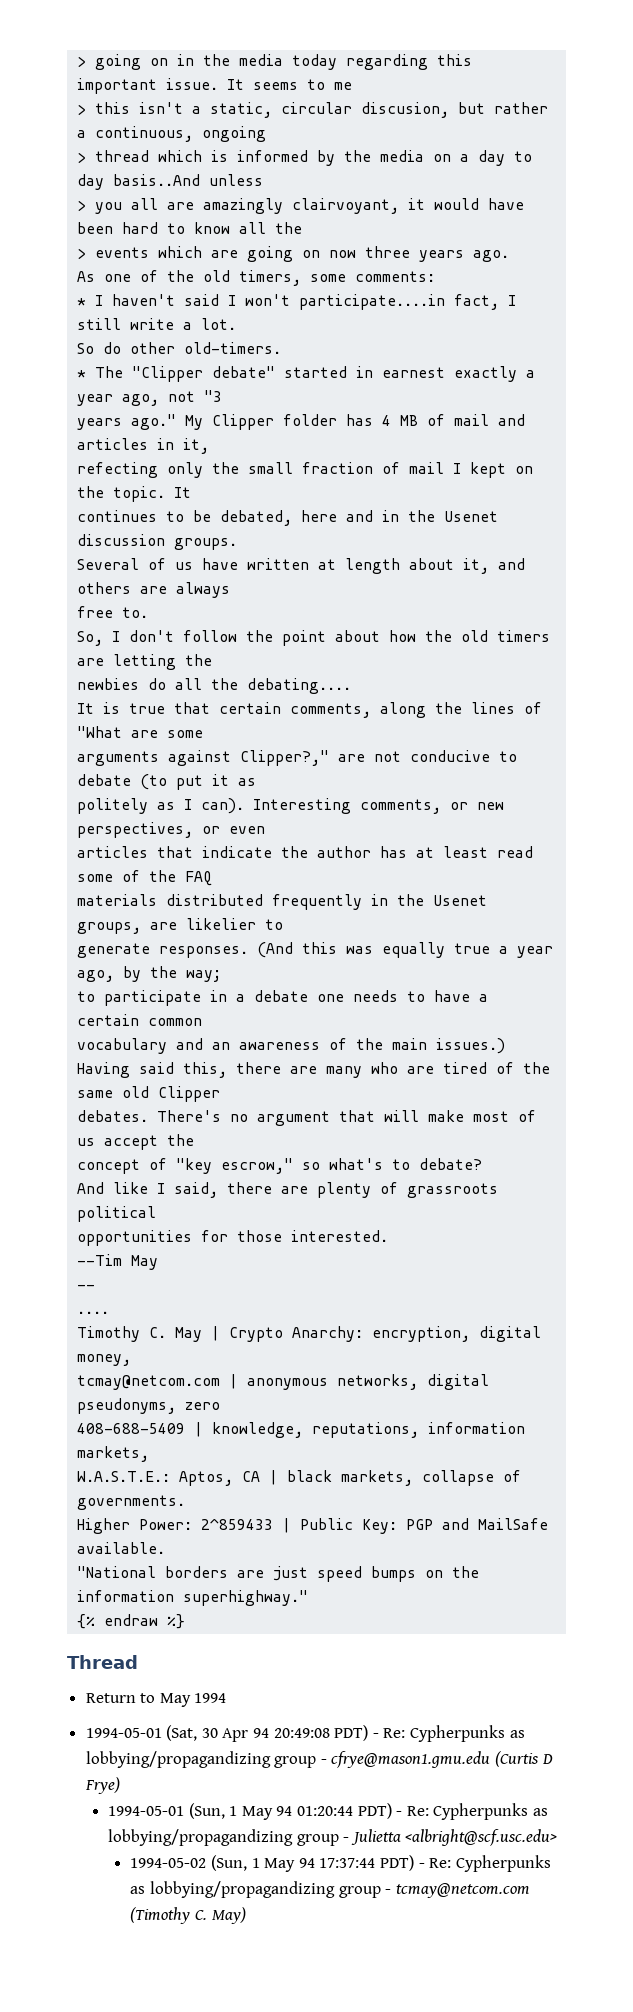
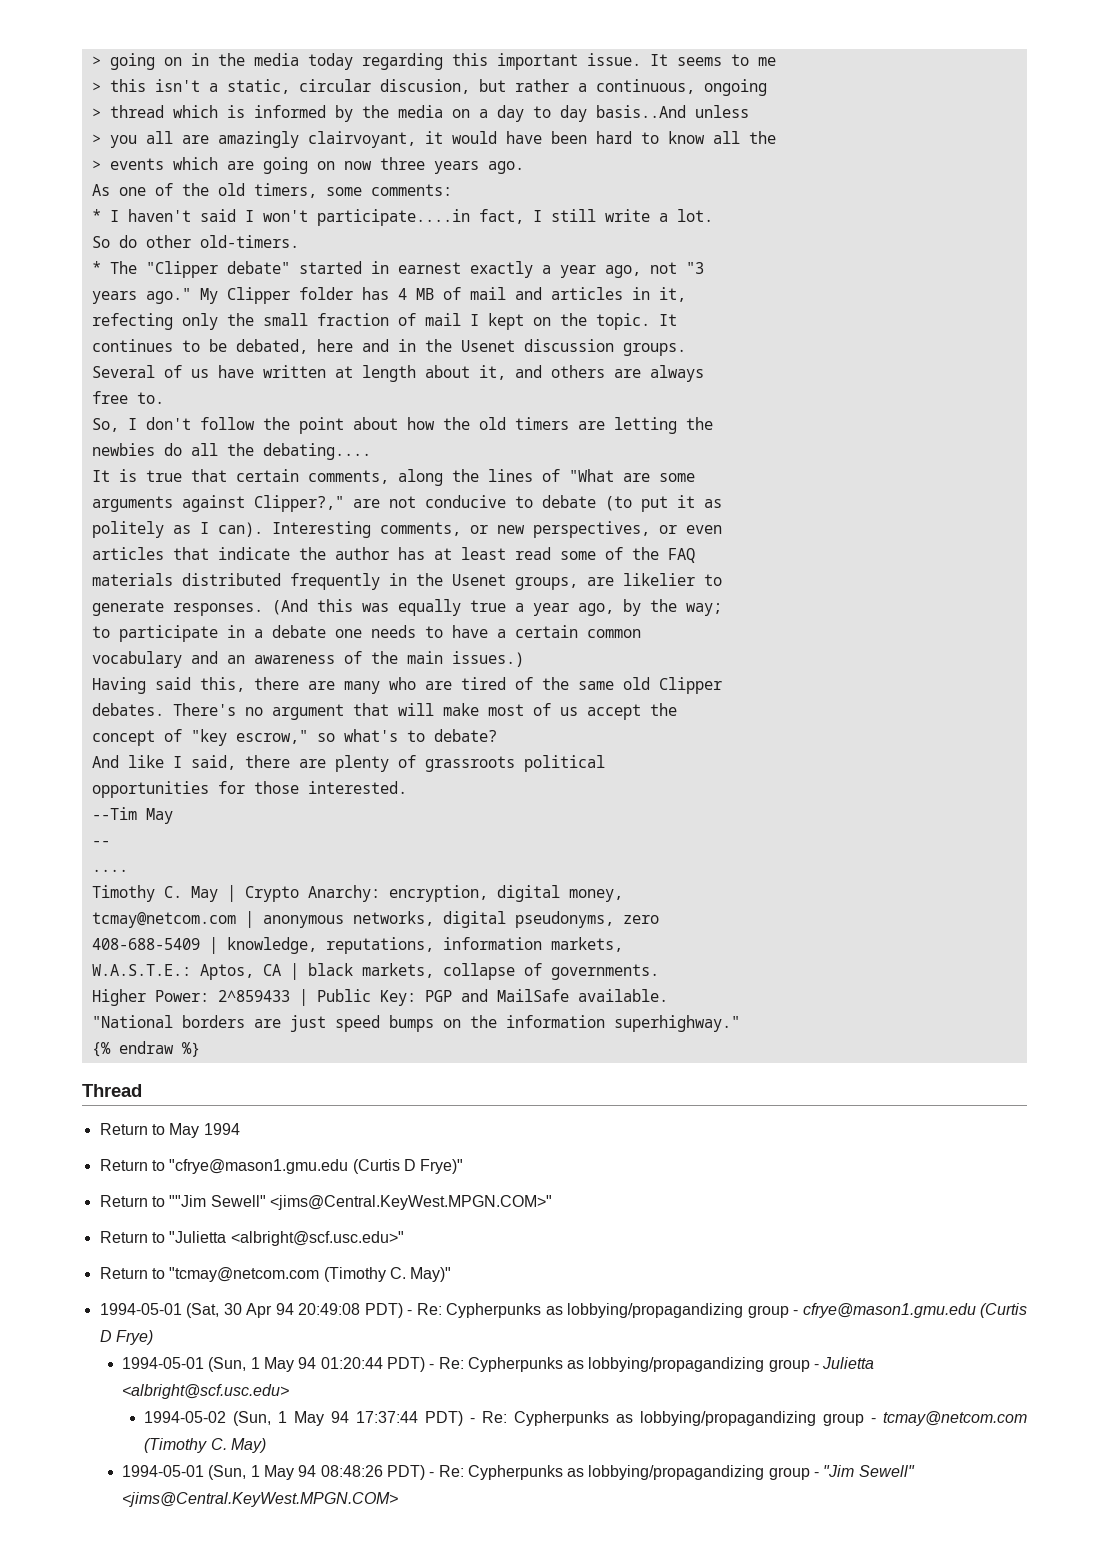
+ Return to "cfrye@mason1.gmu.edu (Curtis D Frye)"
+ Return to ""Jim Sewell" <jims@Central.KeyWest.MPGN.COM>"
+ Return to "Julietta <albright@scf.usc.edu>"
+ Return to "tcmay@netcom.com (Timothy C. May)"
+ 1994-05-01 (Sun, 1 May 94 08:48:26 PDT) - Re: Cypherpunks as lobbying/propagandizing group - "Jim Sewell" <jims@Central.KeyWest.MPGN.COM>

